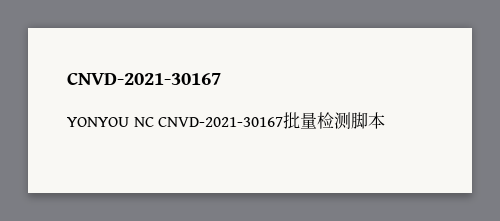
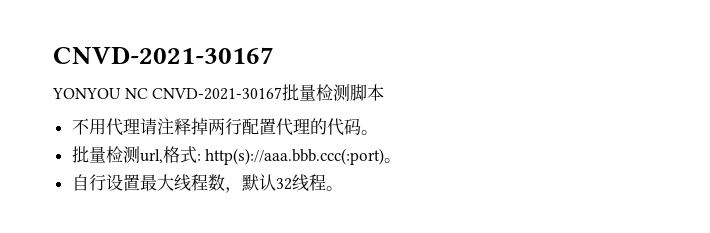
+ 不用代理请注释掉两行配置代理的代码。
+ 批量检测url,格式: http(s)://aaa.bbb.ccc(:port)。
+ 自行设置最大线程数，默认32线程。

